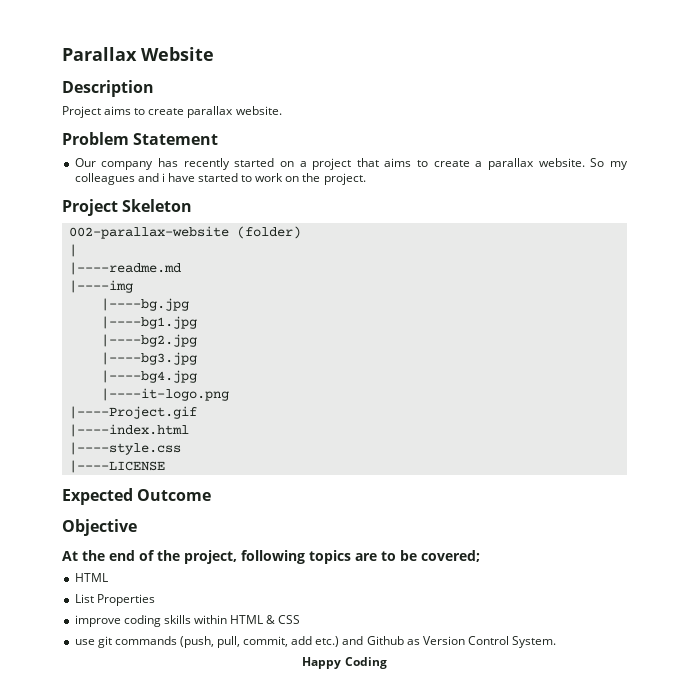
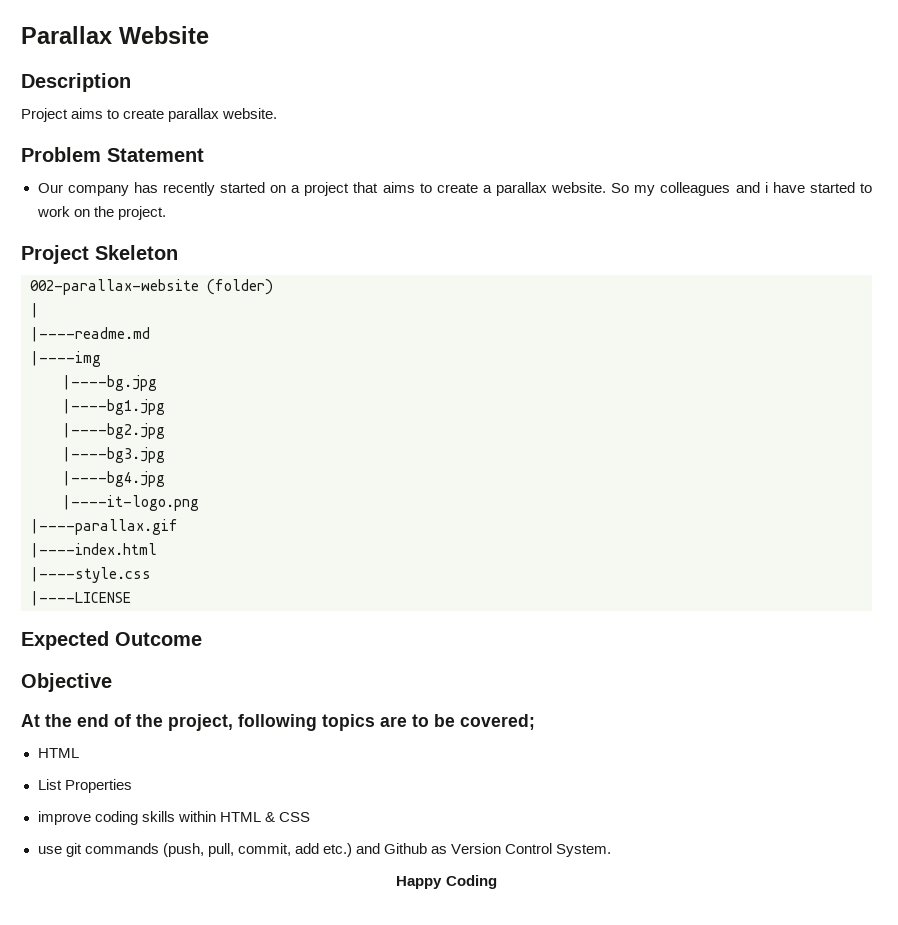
- |----Project.gif
+ |----parallax.gif

